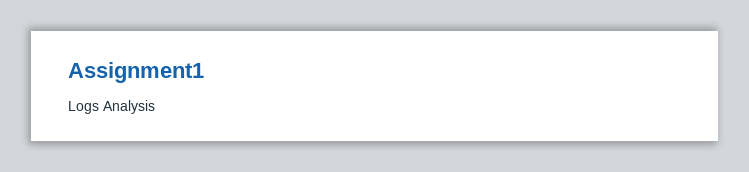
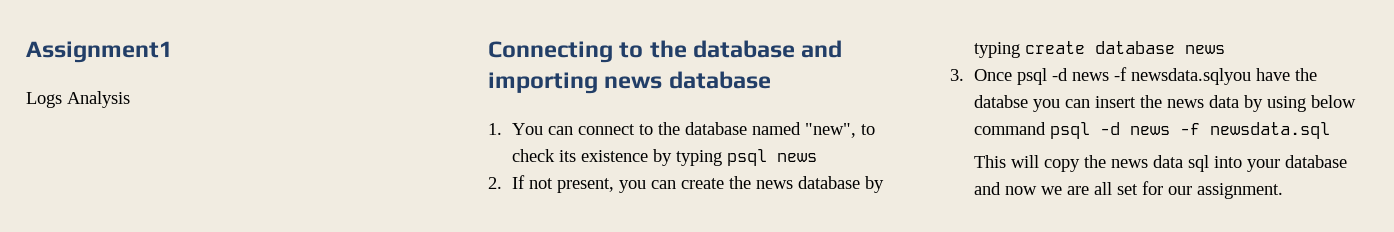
+ Connecting to the database and importing news database
+ 1. You can connect to the database named "new", to check its existence by typing psql news
+ 2. If not present, you can create the news database by typing create database news
+ 3. Once psql -d news -f newsdata.sqlyou have the databse you can insert the news data by using below command psql -d news -f newsdata.sql
+ This will copy the news data sql into your database and now we are all set for our assignment.

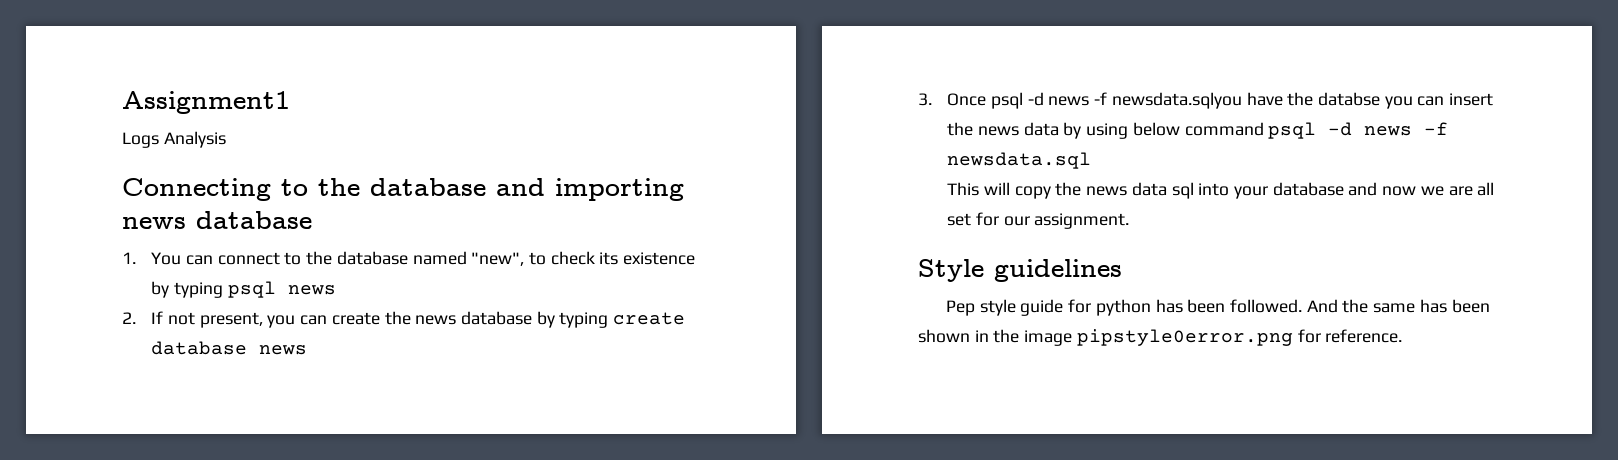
+ Style guidelines
+ Pep style guide for python has been followed. And the same has been shown in the image pipstyle0error.png for reference.

